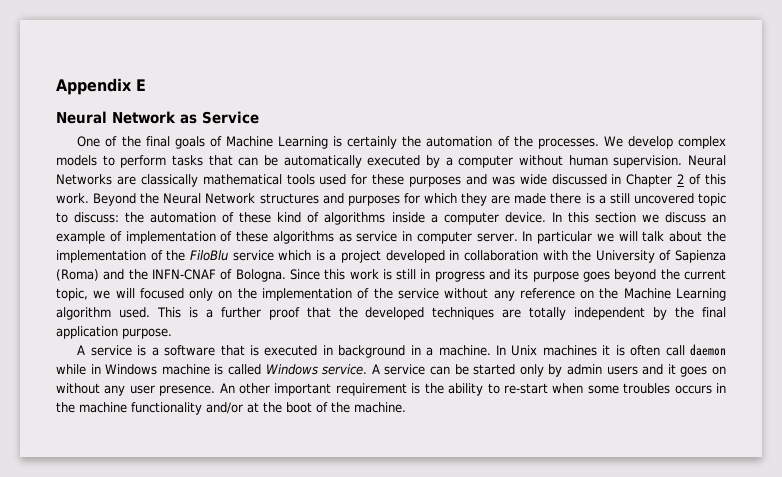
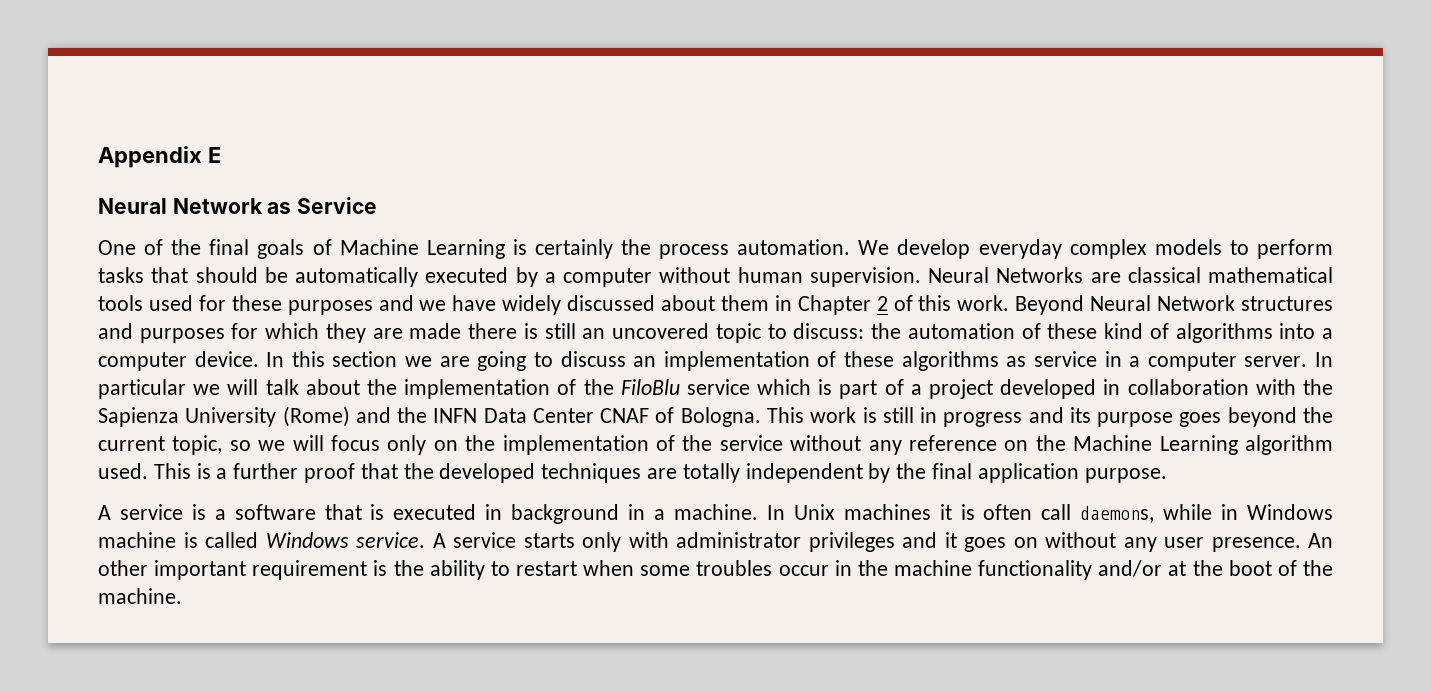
- One of the final goals of Machine Learning is certainly the automation of the processes.
+ One of the final goals of Machine Learning is certainly the process automation.
- We develop complex models to perform tasks that can be automatically executed by a computer without human supervision.
+ We develop everyday complex models to perform tasks that should be automatically executed by a computer without human supervision.
- Neural Networks are classically mathematical tools used for these purposes and was wide discussed in Chapter 2 of this work.
+ Neural Networks are classical mathematical tools used for these purposes and we have widely discussed about them in Chapter 2 of this work.
- Beyond the Neural Network structures and purposes for which they are made there is a still uncovered topic to discuss: the automation of these kind of algorithms inside a computer device.
+ Beyond Neural Network structures and purposes for which they are made there is still an uncovered topic to discuss: the automation of these kind of algorithms into a computer device.
- In this section we discuss an example of implementation of these algorithms as service in computer server.
+ In this section we are going to discuss an implementation of these algorithms as service in a computer server.
- In particular we will talk about the implementation of the FiloBlu service which is a project developed in collaboration with the University of Sapienza (Roma) and the INFN-CNAF of Bologna. Since this work is still in progress and its purpose goes beyond the current topic, we will focused only on the implementation of the service without any reference on the Machine Learning algorithm used.
+ In particular we will talk about the implementation of the FiloBlu service which is part of a project developed in collaboration with the Sapienza University (Rome) and the INFN Data Center CNAF of Bologna. This work is still in progress and its purpose goes beyond the current topic, so we will focus only on the implementation of the service without any reference on the Machine Learning algorithm used.
- In Unix machines it is often call daemon while in Windows machine is called Windows service.
+ In Unix machines it is often call daemons, while in Windows machine is called Windows service.
- A service can be started only by admin users and it goes on without any user presence.
+ A service starts only with administrator privileges and it goes on without any user presence.
- An other important requirement is the ability to re-start when some troubles occurs in the machine functionality and/or at the boot of the machine.
+ An other important requirement is the ability to restart when some troubles occur in the machine functionality and/or at the boot of the machine.

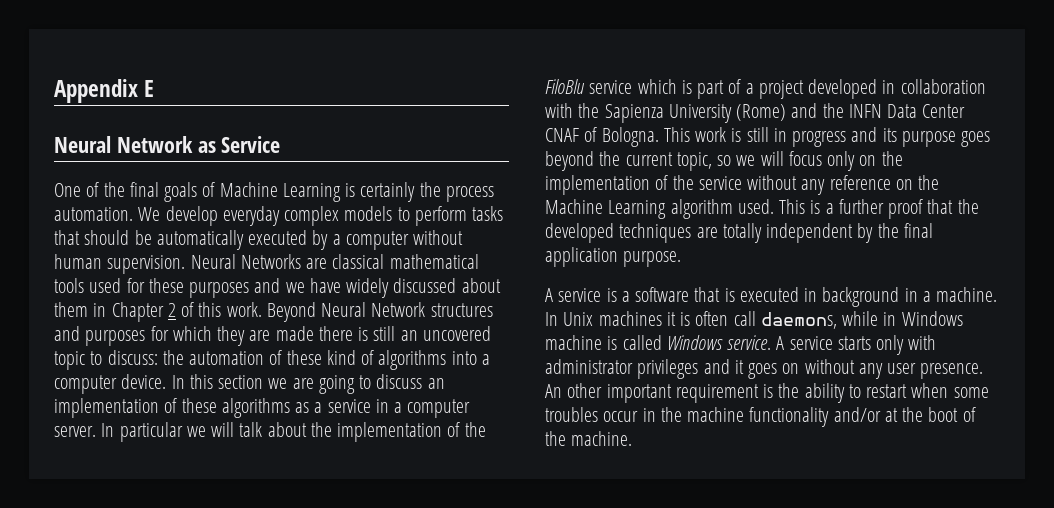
- In this section we are going to discuss an implementation of these algorithms as service in a computer server.
+ In this section we are going to discuss an implementation of these algorithms as a service in a computer server.

